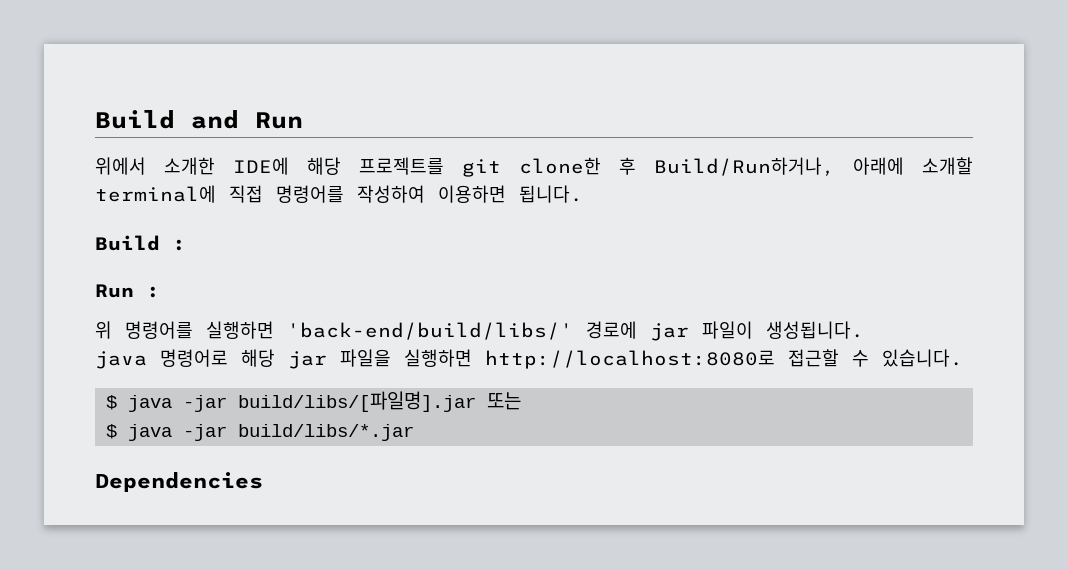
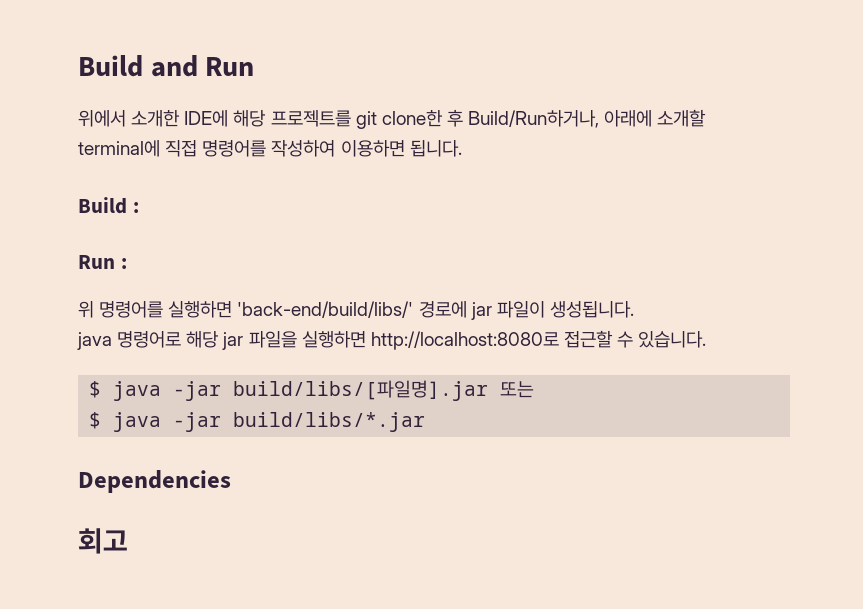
+ 회고

